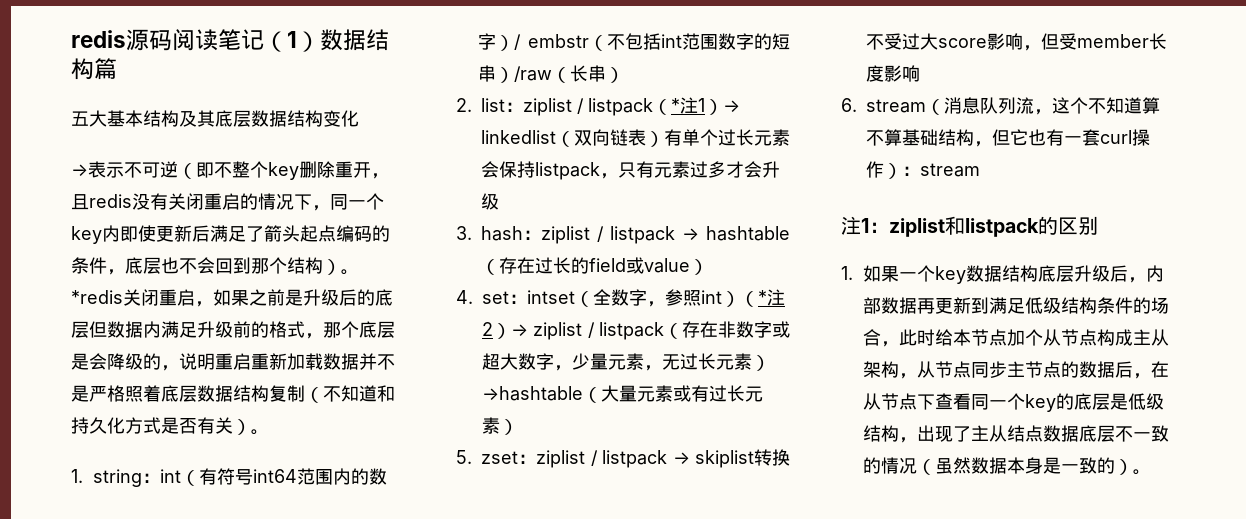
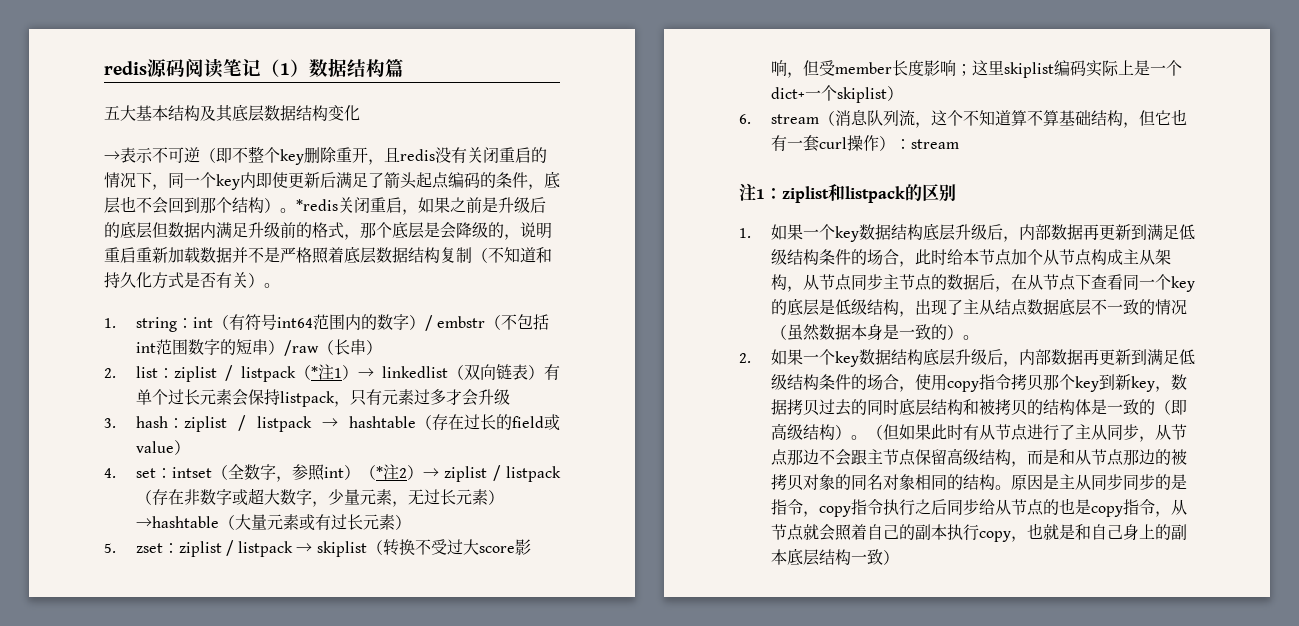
- 5. zset：ziplist / listpack → skiplist转换不受过大score影响，但受member长度影响
+ 5. zset：ziplist / listpack → skiplist（转换不受过大score影响，但受member长度影响；这里skiplist编码实际上是一个dict+一个skiplist）
+ 2.如果一个key数据结构底层升级后，内部数据再更新到满足低级结构条件的场合，使用copy指令拷贝那个key到新key，数据拷贝过去的同时底层结构和被拷贝的结构体是一致的（即高级结构）。（但如果此时有从节点进行了主从同步，从节点那边不会跟主节点保留高级结构，而是和从节点那边的被拷贝对象的同名对象相同的结构。原因是主从同步同步的是指令，copy指令执行之后同步给从节点的也是copy指令，从节点就会照着自己的副本执行copy，也就是和自己身上的副本底层结构一致）

